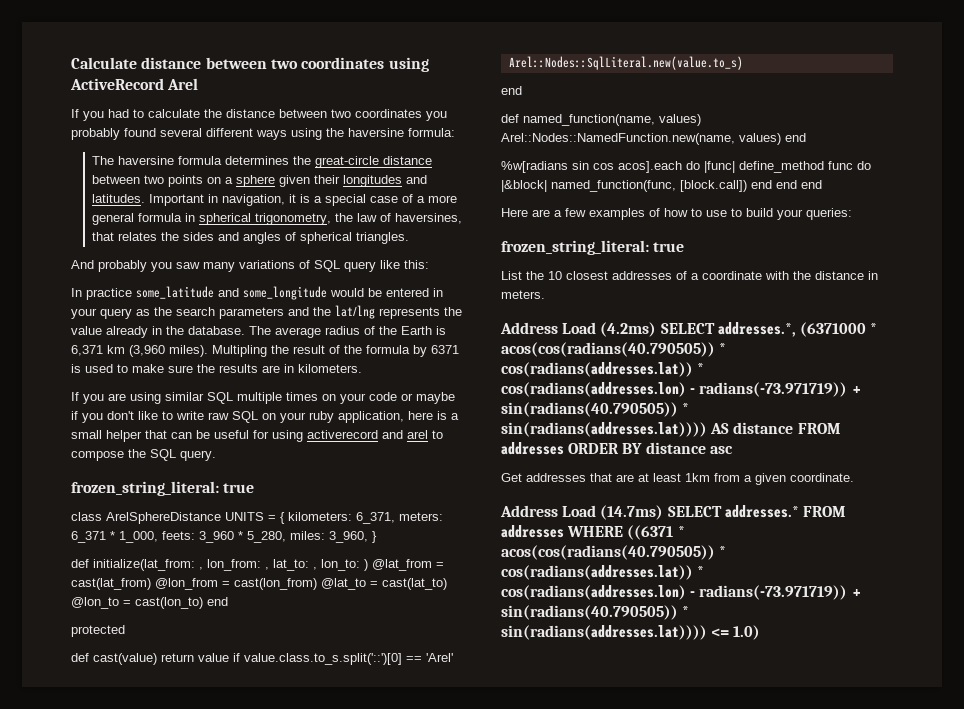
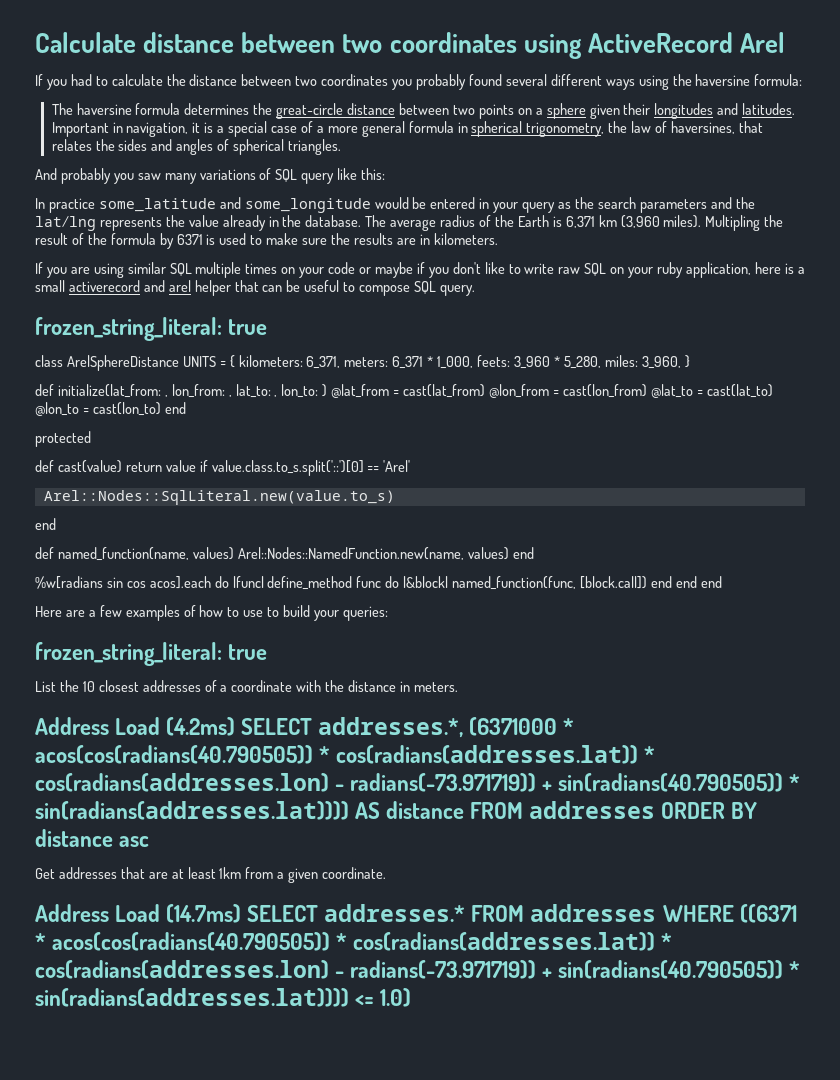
- If you are using similar SQL multiple times on your code or maybe if you don't like to write raw SQL on your ruby application, here is a small helper that can be useful for using activerecord and arel to compose the SQL query.
+ If you are using similar SQL multiple times on your code or maybe if you don't like to write raw SQL on your ruby application, here is a small activerecord and arel helper that can be useful to compose SQL query.

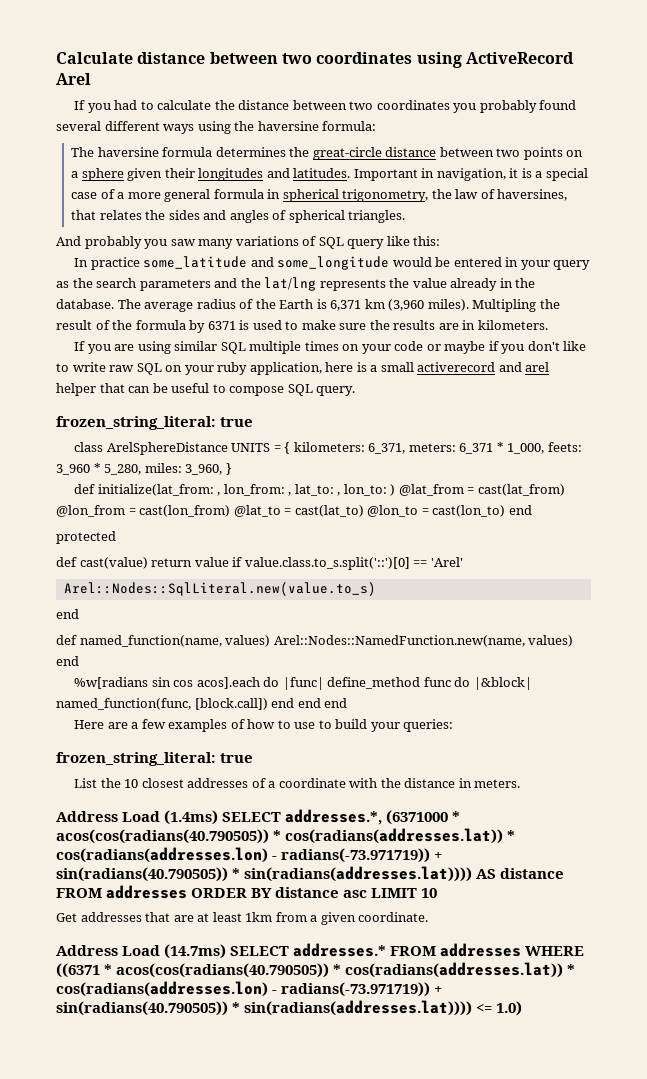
- Address Load (4.2ms) SELECT addresses.*, (6371000 * acos(cos(radians(40.790505)) * cos(radians(addresses.lat)) * cos(radians(addresses.lon) - radians(-73.971719)) + sin(radians(40.790505)) * sin(radians(addresses.lat)))) AS distance FROM addresses ORDER BY distance asc
+ Address Load (1.4ms) SELECT addresses.*, (6371000 * acos(cos(radians(40.790505)) * cos(radians(addresses.lat)) * cos(radians(addresses.lon) - radians(-73.971719)) + sin(radians(40.790505)) * sin(radians(addresses.lat)))) AS distance FROM addresses ORDER BY distance asc LIMIT 10

